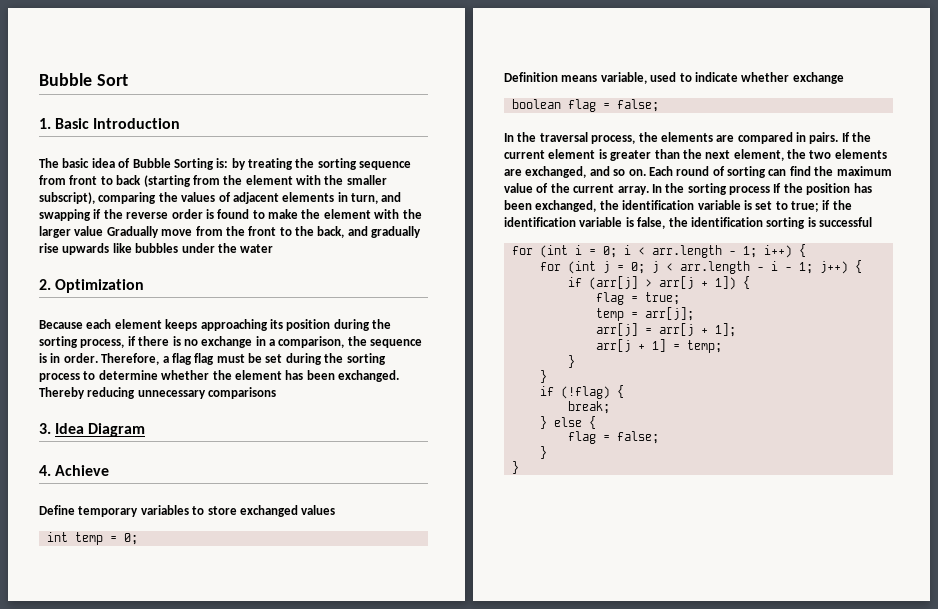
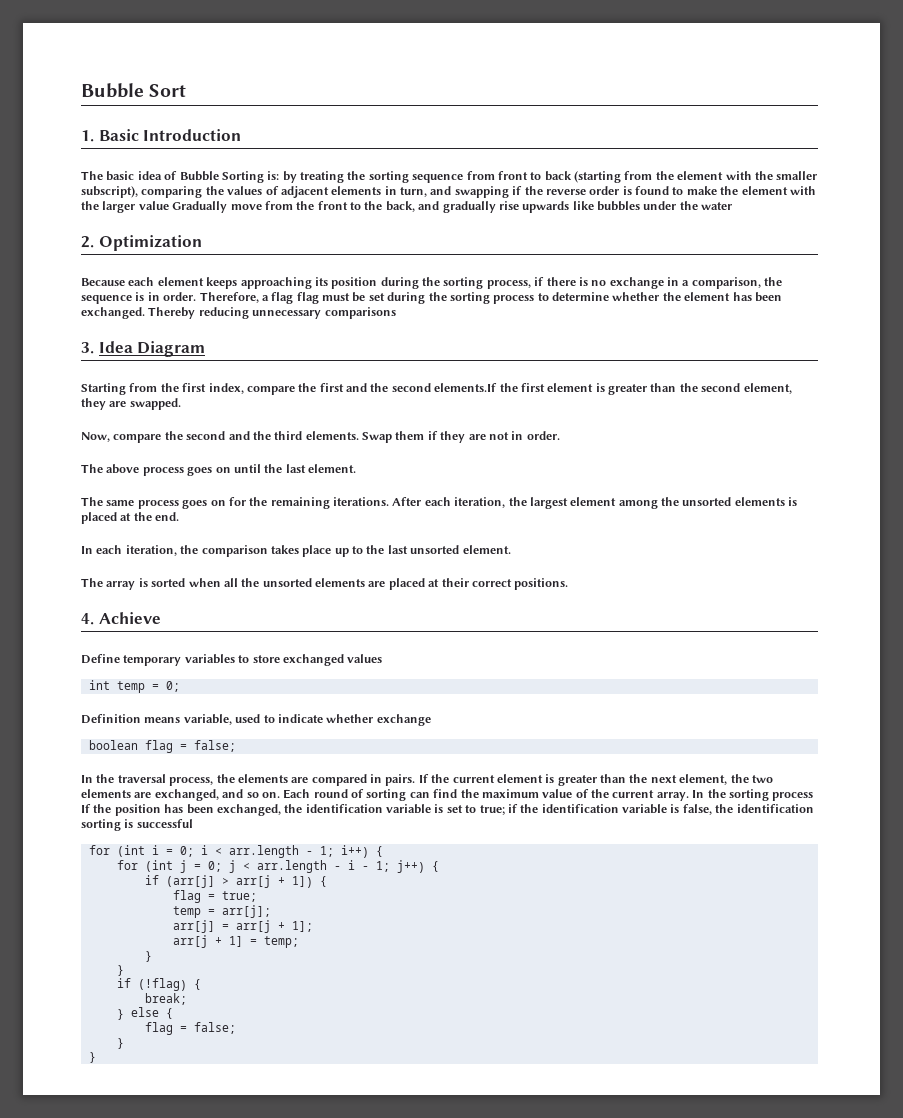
+ Starting from the first index, compare the first and the second elements.If the first element is greater than the second element, they are swapped.
+ Now, compare the second and the third elements. Swap them if they are not in order.
+ The above process goes on until the last element.
+ The same process goes on for the remaining iterations. After each iteration, the largest element among the unsorted elements is placed at the end.
+ In each iteration, the comparison takes place up to the last unsorted element.
+ The array is sorted when all the unsorted elements are placed at their correct positions.

